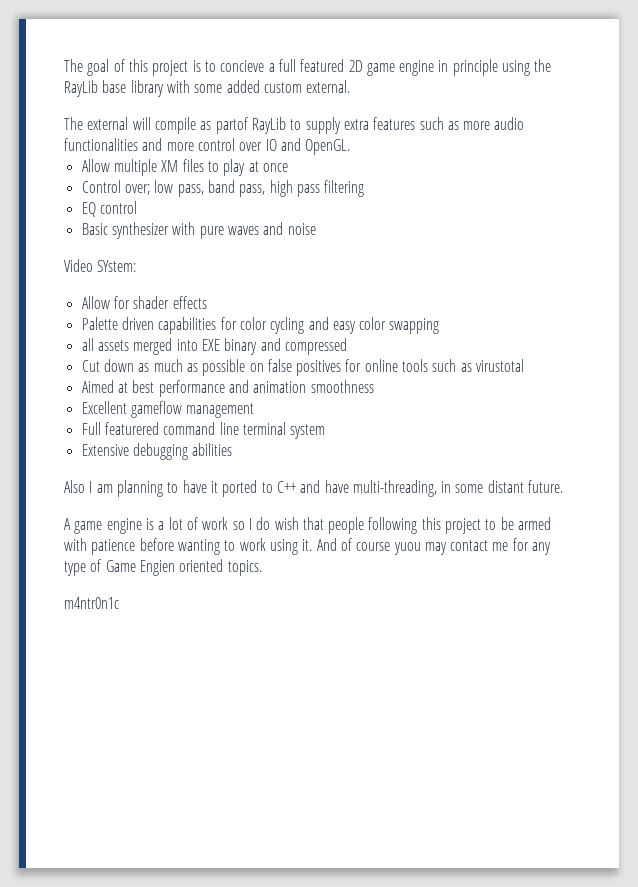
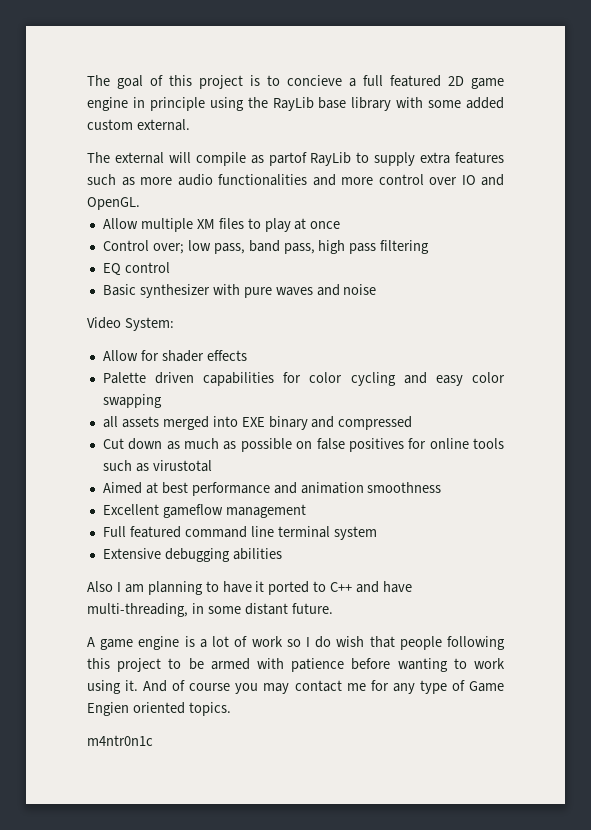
- Video SYstem:
+ Video System:
- Full featurered command line terminal system
+ Full featured command line terminal system
- And of course yuou may contact me for any type of Game Engien oriented topics.
+ And of course you may contact me for any type of Game Engien oriented topics.

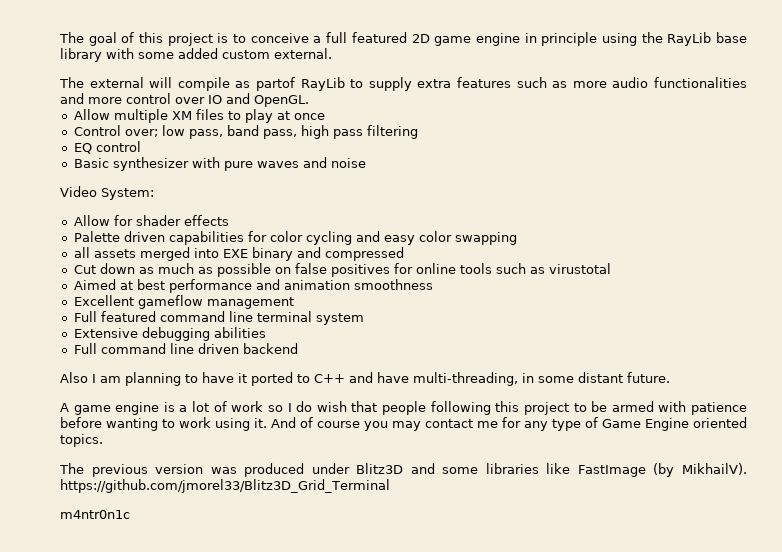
- The goal of this project is to concieve a full featured 2D game engine in principle using the RayLib base library with some added custom external.
+ The goal of this project is to conceive a full featured 2D game engine in principle using the RayLib base library with some added custom external.
+ Full command line driven backend
- And of course you may contact me for any type of Game Engien oriented topics.
+ And of course you may contact me for any type of Game Engine oriented topics.
+ The previous version was produced under Blitz3D and some libraries like FastImage (by MikhailV). https://github.com/jmorel33/Blitz3D_Grid_Terminal

